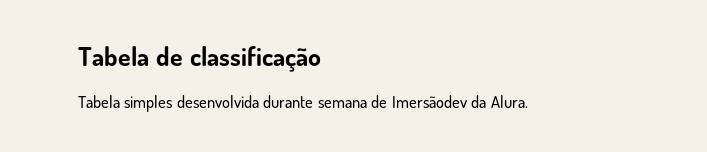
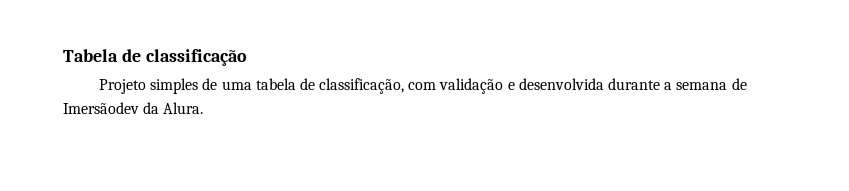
- Tabela simples desenvolvida durante semana de Imersãodev da Alura.
+ Projeto simples de uma tabela de classificação, com validação e desenvolvida durante a semana de Imersãodev da Alura.

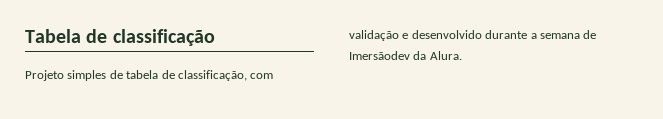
- Projeto simples de uma tabela de classificação, com validação e desenvolvida durante a semana de Imersãodev da Alura.
+ Projeto simples de tabela de classificação, com validação e desenvolvido durante a semana de Imersãodev da Alura.

